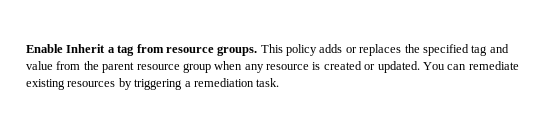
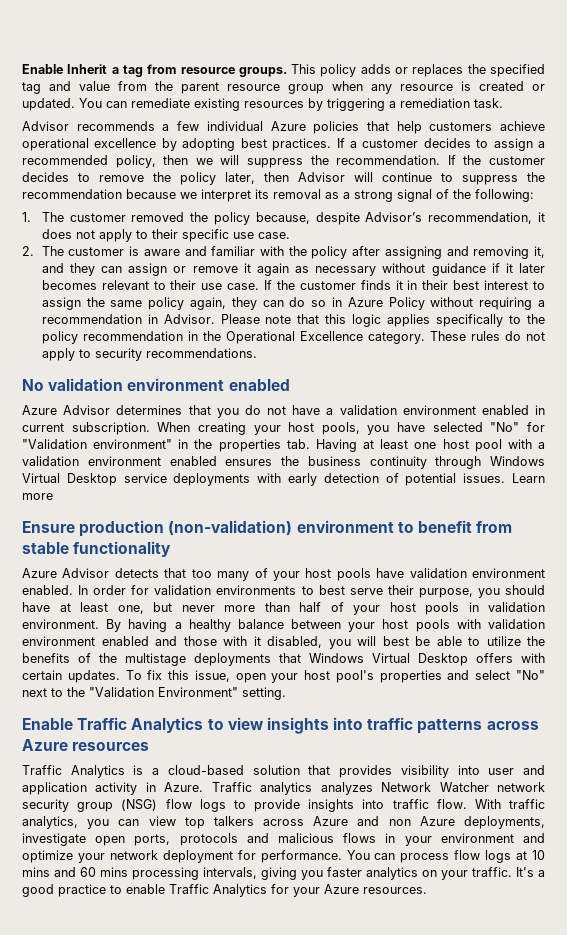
+ Advisor recommends a few individual Azure policies that help customers achieve operational excellence by adopting best practices. If a customer decides to assign a recommended policy, then we will suppress the recommendation. If the customer decides to remove the policy later, then Advisor will continue to suppress the recommendation because we interpret its removal as a strong signal of the following:
+ 1. The customer removed the policy because, despite Advisor’s recommendation, it does not apply to their specific use case.
+ 2. The customer is aware and familiar with the policy after assigning and removing it, and they can assign or remove it again as necessary without guidance if it later becomes relevant to their use case. If the customer finds it in their best interest to assign the same policy again, they can do so in Azure Policy without requiring a recommendation in Advisor. Please note that this logic applies specifically to the policy recommendation in the Operational Excellence category. These rules do not apply to security recommendations.
+ No validation environment enabled
+ Azure Advisor determines that you do not have a validation environment enabled in current subscription. When creating your host pools, you have selected "No" for "Validation environment" in the properties tab. Having at least one host pool with a validation environment enabled ensures the business continuity through Windows Virtual Desktop service deployments with early detection of potential issues. Learn more
+ Ensure production (non-validation) environment to benefit from stable functionality
+ Azure Advisor detects that too many of your host pools have validation environment enabled. In order for validation environments to best serve their purpose, you should have at least one, but never more than half of your host pools in validation environment. By having a healthy balance between your host pools with validation environment enabled and those with it disabled, you will best be able to utilize the benefits of the multistage deployments that Windows Virtual Desktop offers with certain updates. To fix this issue, open your host pool's properties and select "No" next to the "Validation Environment" setting.
+ Enable Traffic Analytics to view insights into traffic patterns across Azure resources
+ Traffic Analytics is a cloud-based solution that provides visibility into user and application activity in Azure. Traffic analytics analyzes Network Watcher network security group (NSG) flow logs to provide insights into traffic flow. With traffic analytics, you can view top talkers across Azure and non Azure deployments, investigate open ports, protocols and malicious flows in your environment and optimize your network deployment for performance. You can process flow logs at 10 mins and 60 mins processing intervals, giving you faster analytics on your traffic. It's a good practice to enable Traffic Analytics for your Azure resources.

